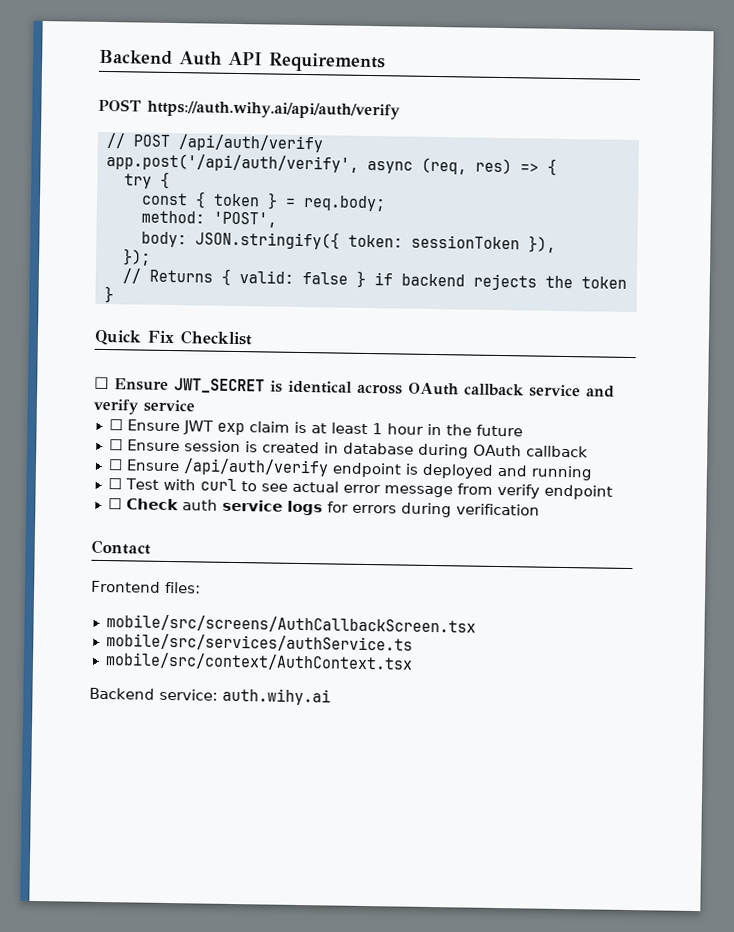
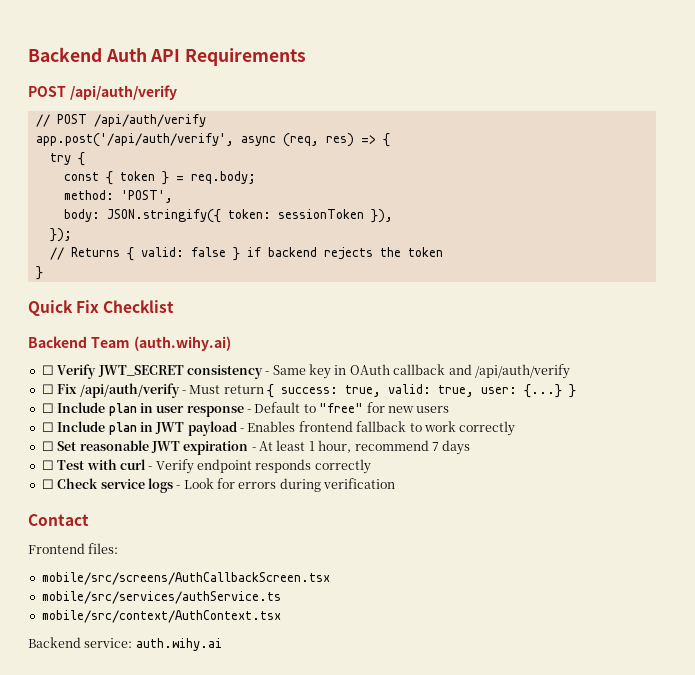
  Backend Auth API Requirements
- POST https://auth.wihy.ai/api/auth/verify
+ POST /api/auth/verify
- ☐ Ensure JWT_SECRET is identical across OAuth callback service and verify service
- ☐ Ensure JWT exp claim is at least 1 hour in the future
- ☐ Ensure session is created in database during OAuth callback
- ☐ Ensure /api/auth/verify endpoint is deployed and running
- ☐ Test with curl to see actual error message from verify endpoint
+ Backend Team (auth.wihy.ai)
+ ☐ Verify JWT_SECRET consistency - Same key in OAuth callback and /api/auth/verify
+ ☐ Fix /api/auth/verify - Must return { success: true, valid: true, user: {...} }
+ ☐ Include plan in user response - Default to "free" for new users
+ ☐ Include plan in JWT payload - Enables frontend fallback to work correctly
+ ☐ Set reasonable JWT expiration - At least 1 hour, recommend 7 days
+ ☐ Test with curl - Verify endpoint responds correctly
- ☐ Check auth service logs for errors during verification
+ ☐ Check service logs - Look for errors during verification

